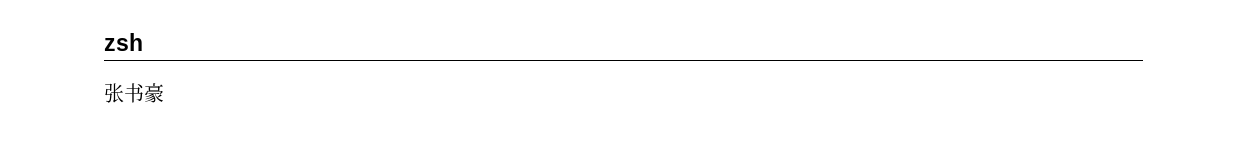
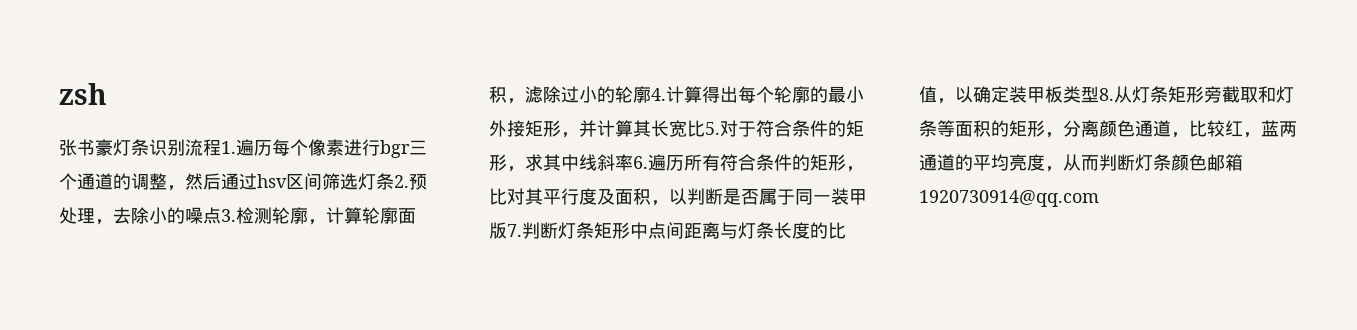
- 张书豪
+ 张书豪灯条识别流程1.遍历每个像素进行bgr三个通道的调整，然后通过hsv区间筛选灯条2.预处理，去除小的噪点3.检测轮廓，计算轮廓面积，滤除过小的轮廓4.计算得出每个轮廓的最小外接矩形，并计算其长宽比5.对于符合条件的矩形，求其中线斜率6.遍历所有符合条件的矩形，比对其平行度及面积，以判断是否属于同一装甲版7.判断灯条矩形中点间距离与灯条长度的比值，以确定装甲板类型8.从灯条矩形旁截取和灯条等面积的矩形，分离颜色通道，比较红，蓝两通道的平均亮度，从而判断灯条颜色邮箱1920730914@qq.com

